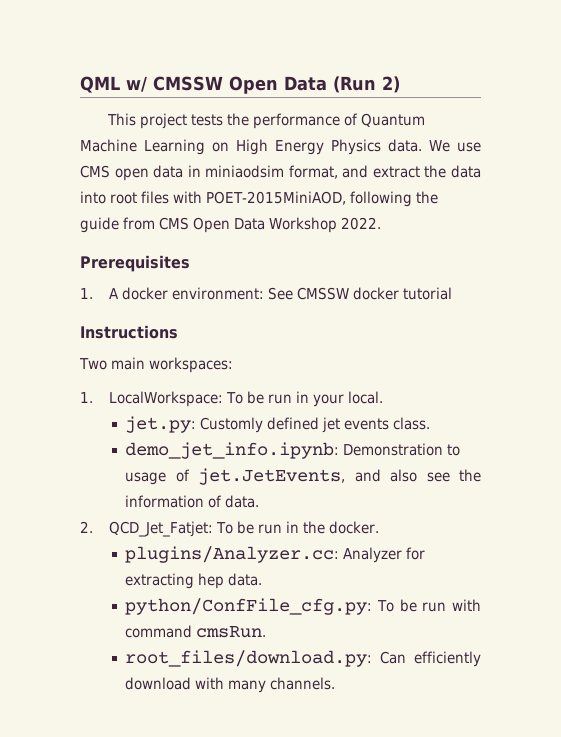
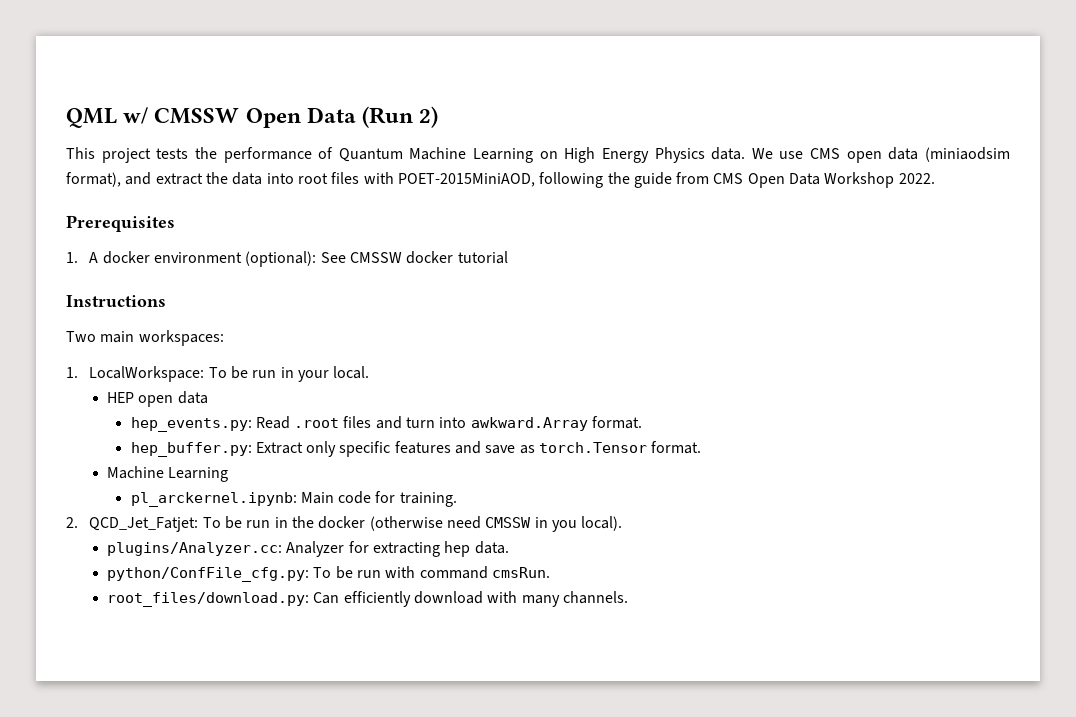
- We use CMS open data in miniaodsim format, and extract the data into root files with POET-2015MiniAOD, following the guide from CMS Open Data Workshop 2022.
+ We use CMS open data (miniaodsim format), and extract the data into root files with POET-2015MiniAOD, following the guide from CMS Open Data Workshop 2022.
- 1. A docker environment: See CMSSW docker tutorial
+ 1. A docker environment (optional): See CMSSW docker tutorial
- jet.py: Customly defined jet events class.
- demo_jet_info.ipynb: Demonstration to usage of jet.JetEvents, and also see the information of data.
+ HEP open data
+ hep_events.py: Read .root files and turn into awkward.Array format.
+ hep_buffer.py: Extract only specific features and save as torch.Tensor format.
+ Machine Learning
+ pl_arckernel.ipynb: Main code for training.
- 2. QCD_Jet_Fatjet: To be run in the docker.
+ 2. QCD_Jet_Fatjet: To be run in the docker (otherwise need CMSSW in you local).

